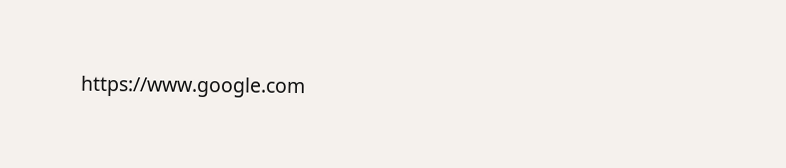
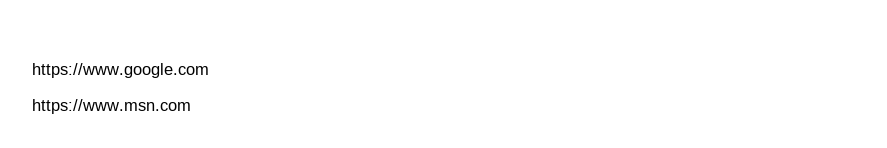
+ https://www.msn.com

